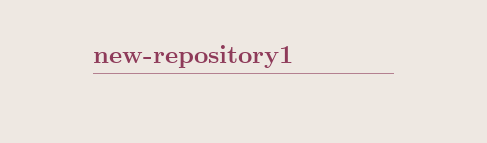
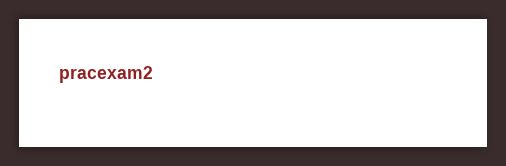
- new-repository1
+ pracexam2

